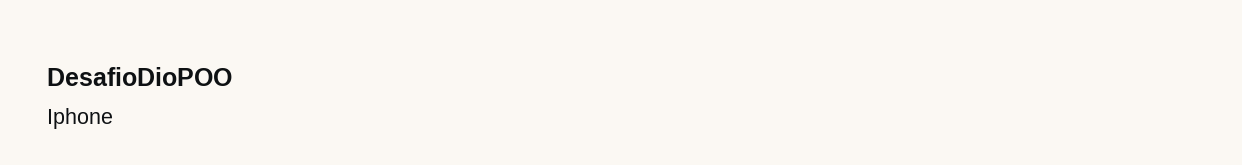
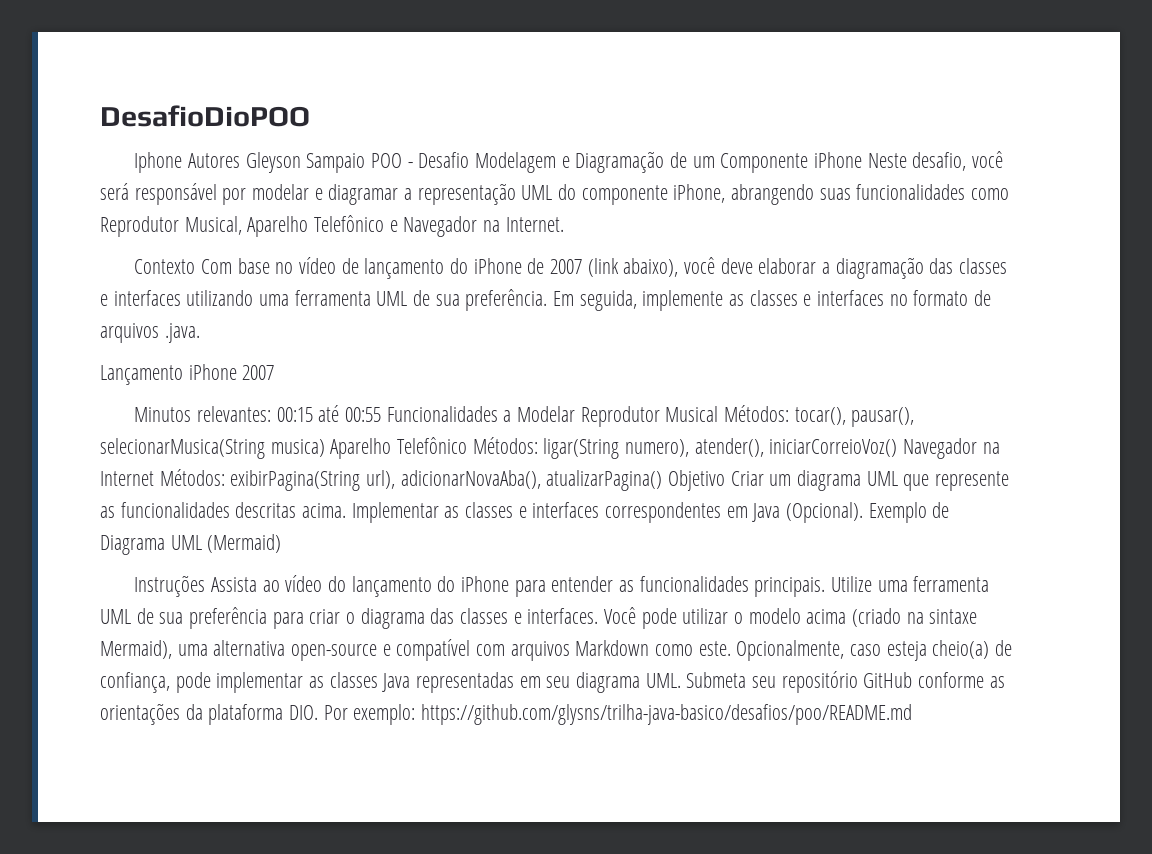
- Iphone
+ Iphone Autores Gleyson Sampaio POO - Desafio Modelagem e Diagramação de um Componente iPhone Neste desafio, você será responsável por modelar e diagramar a representação UML do componente iPhone, abrangendo suas funcionalidades como Reprodutor Musical, Aparelho Telefônico e Navegador na Internet.
+ Contexto Com base no vídeo de lançamento do iPhone de 2007 (link abaixo), você deve elaborar a diagramação das classes e interfaces utilizando uma ferramenta UML de sua preferência. Em seguida, implemente as classes e interfaces no formato de arquivos .java.
+ Lançamento iPhone 2007
+ Minutos relevantes: 00:15 até 00:55 Funcionalidades a Modelar Reprodutor Musical Métodos: tocar(), pausar(), selecionarMusica(String musica) Aparelho Telefônico Métodos: ligar(String numero), atender(), iniciarCorreioVoz() Navegador na Internet Métodos: exibirPagina(String url), adicionarNovaAba(), atualizarPagina() Objetivo Criar um diagrama UML que represente as funcionalidades descritas acima. Implementar as classes e interfaces correspondentes em Java (Opcional). Exemplo de Diagrama UML (Mermaid)
+ Instruções Assista ao vídeo do lançamento do iPhone para entender as funcionalidades principais. Utilize uma ferramenta UML de sua preferência para criar o diagrama das classes e interfaces. Você pode utilizar o modelo acima (criado na sintaxe Mermaid), uma alternativa open-source e compatível com arquivos Markdown como este. Opcionalmente, caso esteja cheio(a) de confiança, pode implementar as classes Java representadas em seu diagrama UML. Submeta seu repositório GitHub conforme as orientações da plataforma DIO. Por exemplo: https://github.com/glysns/trilha-java-basico/desafios/poo/README.md

